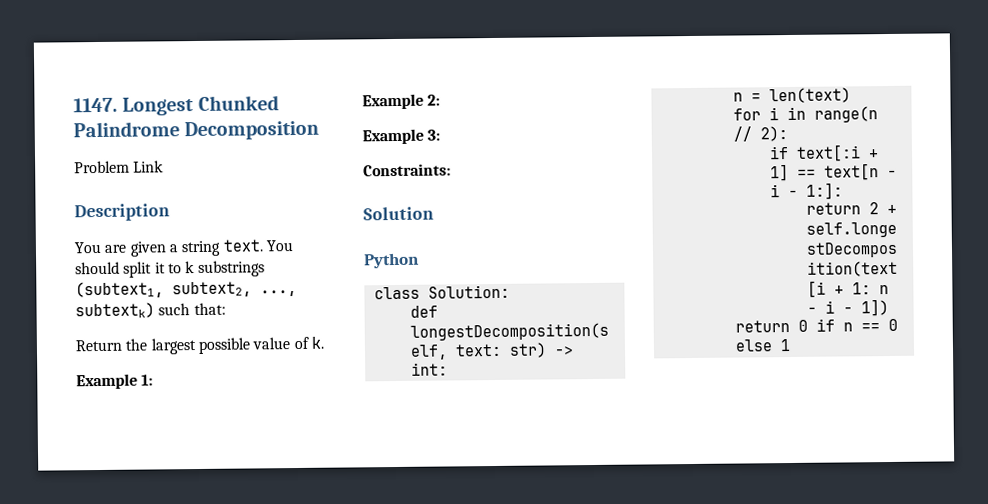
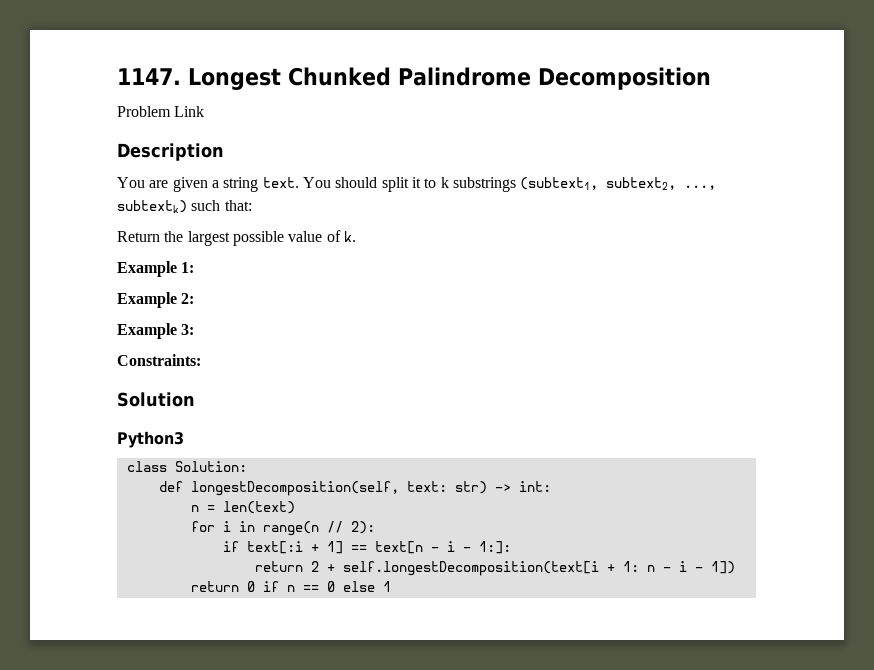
- Python
+ Python3

